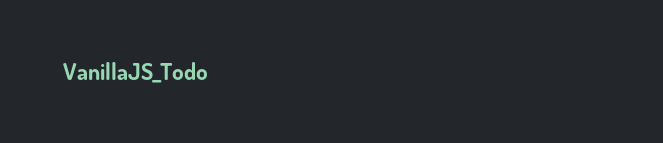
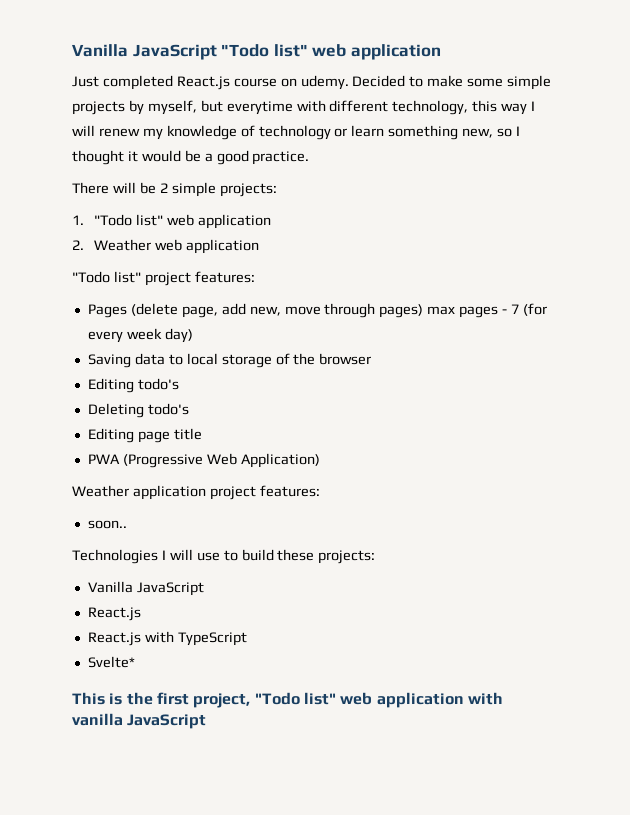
- VanillaJS_Todo
+ Vanilla JavaScript "Todo list" web application
+ Just completed React.js course on udemy. Decided to make some simple projects by myself, but everytime with different technology, this way I will renew my knowledge of technology or learn something new, so I thought it would be a good practice.
+ There will be 2 simple projects:
+ 1. "Todo list" web application
+ 2. Weather web application
+ "Todo list" project features:
+ Pages (delete page, add new, move through pages) max pages - 7 (for every week day)
+ Saving data to local storage of the browser
+ Editing todo's
+ Deleting todo's
+ Editing page title
+ PWA (Progressive Web Application)
+ Weather application project features:
+ soon..
+ Technologies I will use to build these projects:
+ Vanilla JavaScript
+ React.js
+ React.js with TypeScript
+ Svelte*
+ This is the first project, "Todo list" web application with vanilla JavaScript

